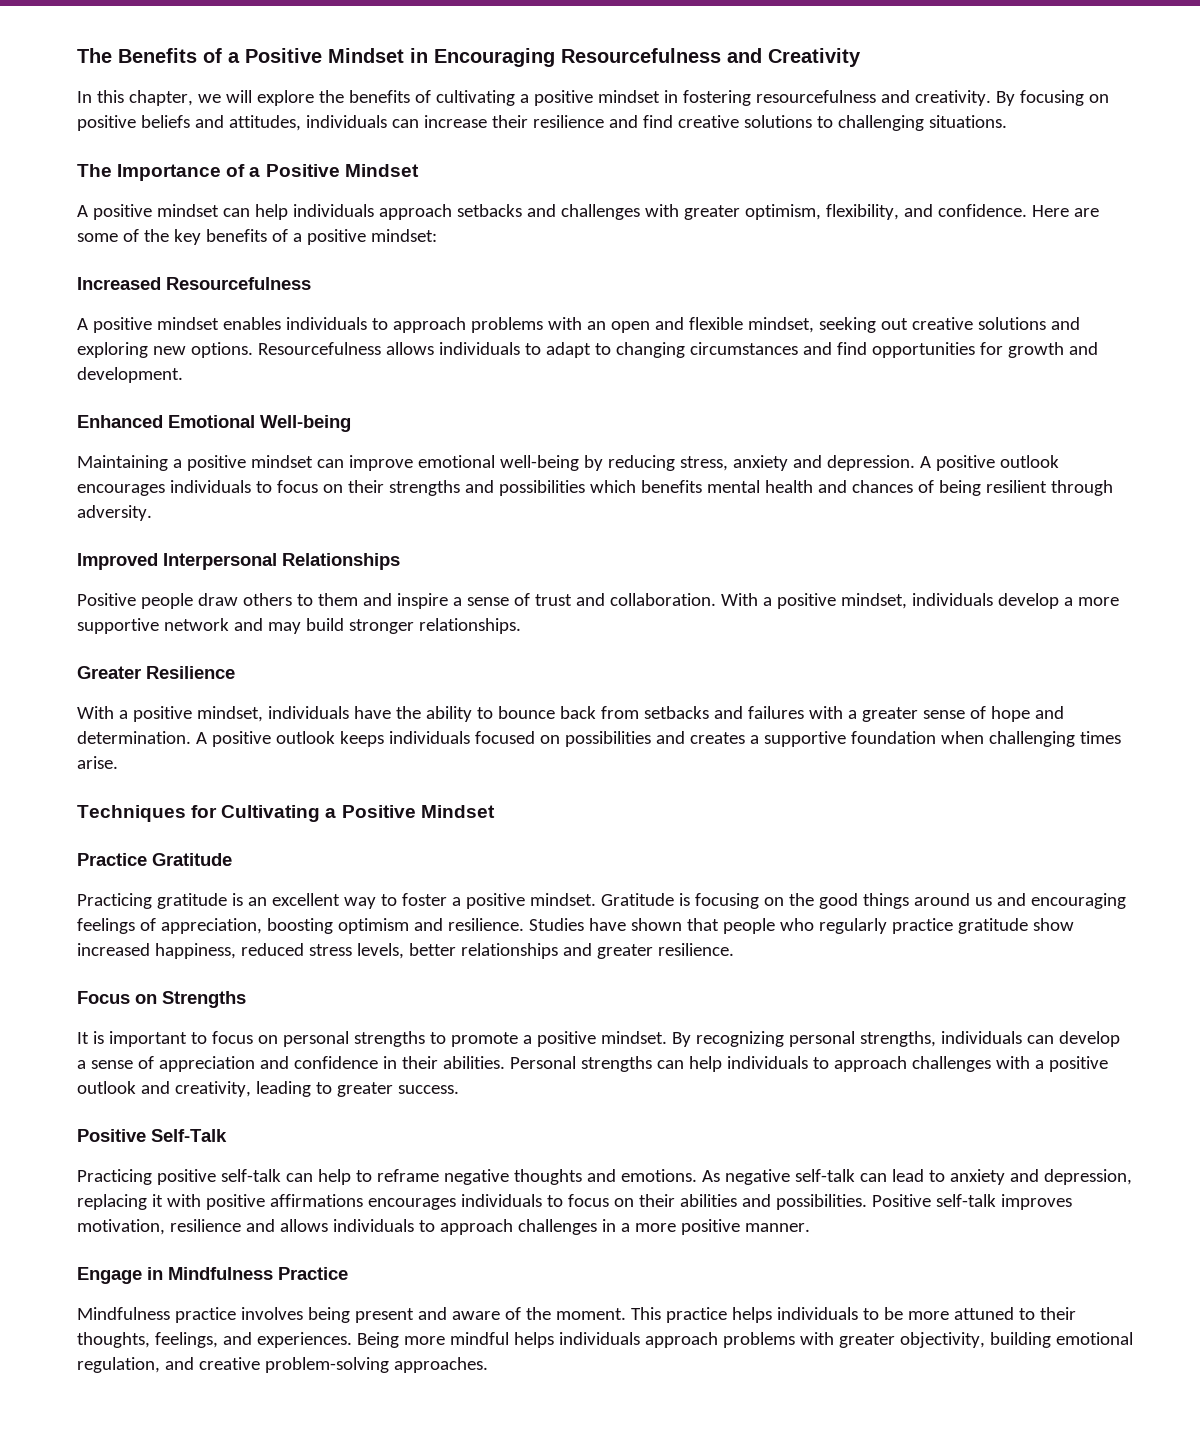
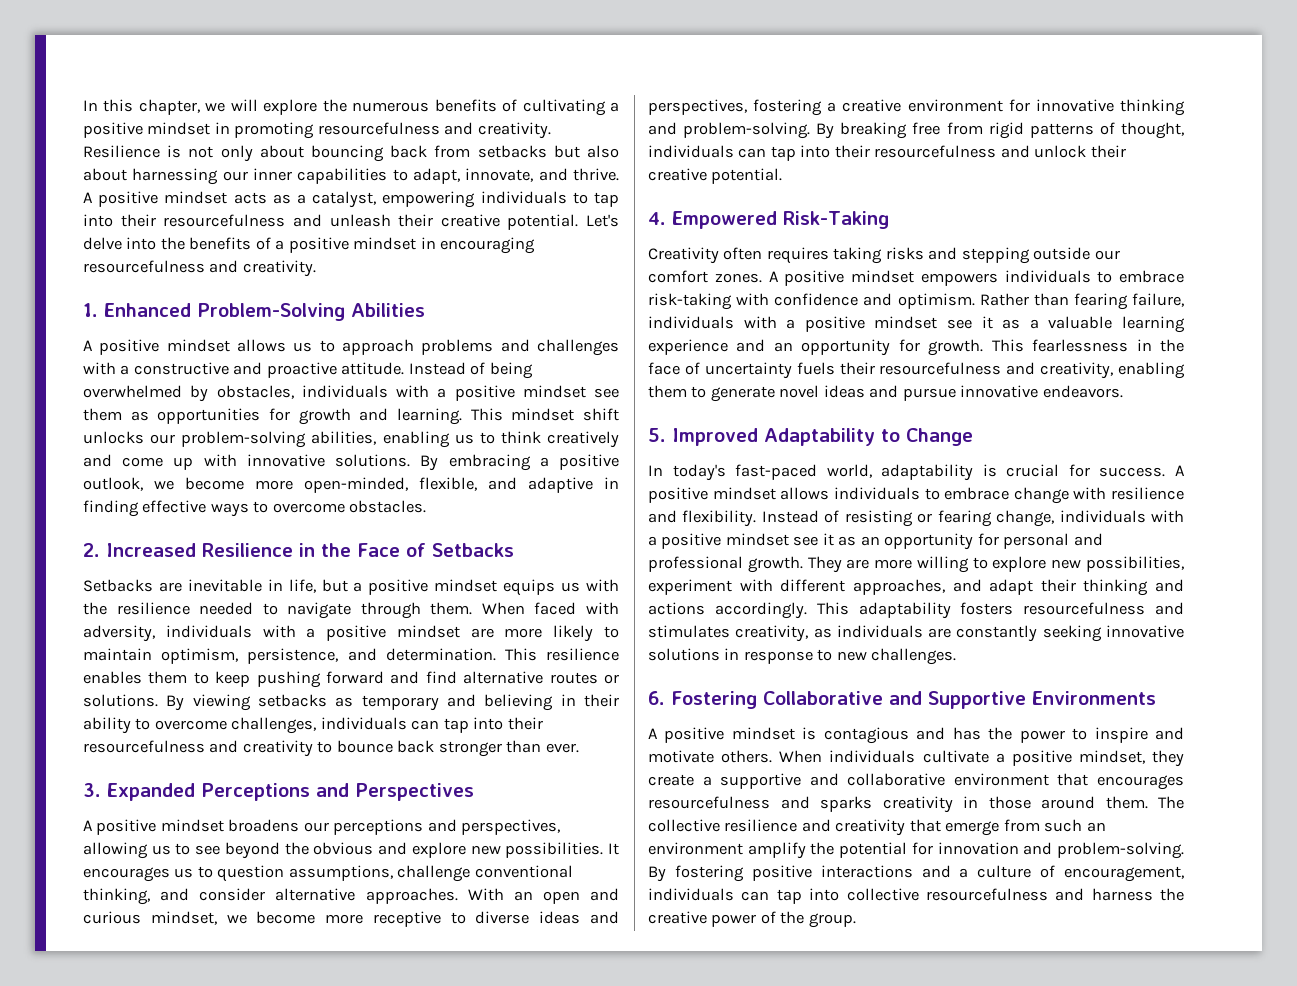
- The Benefits of a Positive Mindset in Encouraging Resourcefulness and Creativity
- In this chapter, we will explore the benefits of cultivating a positive mindset in fostering resourcefulness and creativity. By focusing on positive beliefs and attitudes, individuals can increase their resilience and find creative solutions to challenging situations.
- The Importance of a Positive Mindset
- A positive mindset can help individuals approach setbacks and challenges with greater optimism, flexibility, and confidence. Here are some of the key benefits of a positive mindset:
- Increased Resourcefulness
- A positive mindset enables individuals to approach problems with an open and flexible mindset, seeking out creative solutions and exploring new options. Resourcefulness allows individuals to adapt to changing circumstances and find opportunities for growth and development.
- Enhanced Emotional Well-being
- Maintaining a positive mindset can improve emotional well-being by reducing stress, anxiety and depression. A positive outlook encourages individuals to focus on their strengths and possibilities which benefits mental health and chances of being resilient through adversity.
- Improved Interpersonal Relationships
- Positive people draw others to them and inspire a sense of trust and collaboration. With a positive mindset, individuals develop a more supportive network and may build stronger relationships.
- Greater Resilience
- With a positive mindset, individuals have the ability to bounce back from setbacks and failures with a greater sense of hope and determination. A positive outlook keeps individuals focused on possibilities and creates a supportive foundation when challenging times arise.
- Techniques for Cultivating a Positive Mindset
- Practice Gratitude
- Practicing gratitude is an excellent way to foster a positive mindset. Gratitude is focusing on the good things around us and encouraging feelings of appreciation, boosting optimism and resilience. Studies have shown that people who regularly practice gratitude show increased happiness, reduced stress levels, better relationships and greater resilience.
- Focus on Strengths
- It is important to focus on personal strengths to promote a positive mindset. By recognizing personal strengths, individuals can develop a sense of appreciation and confidence in their abilities. Personal strengths can help individuals to approach challenges with a positive outlook and creativity, leading to greater success.
- Positive Self-Talk
- Practicing positive self-talk can help to reframe negative thoughts and emotions. As negative self-talk can lead to anxiety and depression, replacing it with positive affirmations encourages individuals to focus on their abilities and possibilities. Positive self-talk improves motivation, resilience and allows individuals to approach challenges in a more positive manner.
- Engage in Mindfulness Practice
- Mindfulness practice involves being present and aware of the moment. This practice helps individuals to be more attuned to their thoughts, feelings, and experiences. Being more mindful helps individuals approach problems with greater objectivity, building emotional regulation, and creative problem-solving approaches.
+ In this chapter, we will explore the numerous benefits of cultivating a positive mindset in promoting resourcefulness and creativity. Resilience is not only about bouncing back from setbacks but also about harnessing our inner capabilities to adapt, innovate, and thrive. A positive mindset acts as a catalyst, empowering individuals to tap into their resourcefulness and unleash their creative potential. Let's delve into the benefits of a positive mindset in encouraging resourcefulness and creativity.
+ 1. Enhanced Problem-Solving Abilities
+ A positive mindset allows us to approach problems and challenges with a constructive and proactive attitude. Instead of being overwhelmed by obstacles, individuals with a positive mindset see them as opportunities for growth and learning. This mindset shift unlocks our problem-solving abilities, enabling us to think creatively and come up with innovative solutions. By embracing a positive outlook, we become more open-minded, flexible, and adaptive in finding effective ways to overcome obstacles.
+ 2. Increased Resilience in the Face of Setbacks
+ Setbacks are inevitable in life, but a positive mindset equips us with the resilience needed to navigate through them. When faced with adversity, individuals with a positive mindset are more likely to maintain optimism, persistence, and determination. This resilience enables them to keep pushing forward and find alternative routes or solutions. By viewing setbacks as temporary and believing in their ability to overcome challenges, individuals can tap into their resourcefulness and creativity to bounce back stronger than ever.
+ 3. Expanded Perceptions and Perspectives
+ A positive mindset broadens our perceptions and perspectives, allowing us to see beyond the obvious and explore new possibilities. It encourages us to question assumptions, challenge conventional thinking, and consider alternative approaches. With an open and curious mindset, we become more receptive to diverse ideas and perspectives, fostering a creative environment for innovative thinking and problem-solving. By breaking free from rigid patterns of thought, individuals can tap into their resourcefulness and unlock their creative potential.
+ 4. Empowered Risk-Taking
+ Creativity often requires taking risks and stepping outside our comfort zones. A positive mindset empowers individuals to embrace risk-taking with confidence and optimism. Rather than fearing failure, individuals with a positive mindset see it as a valuable learning experience and an opportunity for growth. This fearlessness in the face of uncertainty fuels their resourcefulness and creativity, enabling them to generate novel ideas and pursue innovative endeavors.
+ 5. Improved Adaptability to Change
+ In today's fast-paced world, adaptability is crucial for success. A positive mindset allows individuals to embrace change with resilience and flexibility. Instead of resisting or fearing change, individuals with a positive mindset see it as an opportunity for personal and professional growth. They are more willing to explore new possibilities, experiment with different approaches, and adapt their thinking and actions accordingly. This adaptability fosters resourcefulness and stimulates creativity, as individuals are constantly seeking innovative solutions in response to new challenges.
+ 6. Fostering Collaborative and Supportive Environments
+ A positive mindset is contagious and has the power to inspire and motivate others. When individuals cultivate a positive mindset, they create a supportive and collaborative environment that encourages resourcefulness and sparks creativity in those around them. The collective resilience and creativity that emerge from such an environment amplify the potential for innovation and problem-solving. By fostering positive interactions and a culture of encouragement, individuals can tap into collective resourcefulness and harness the creative power of the group.

